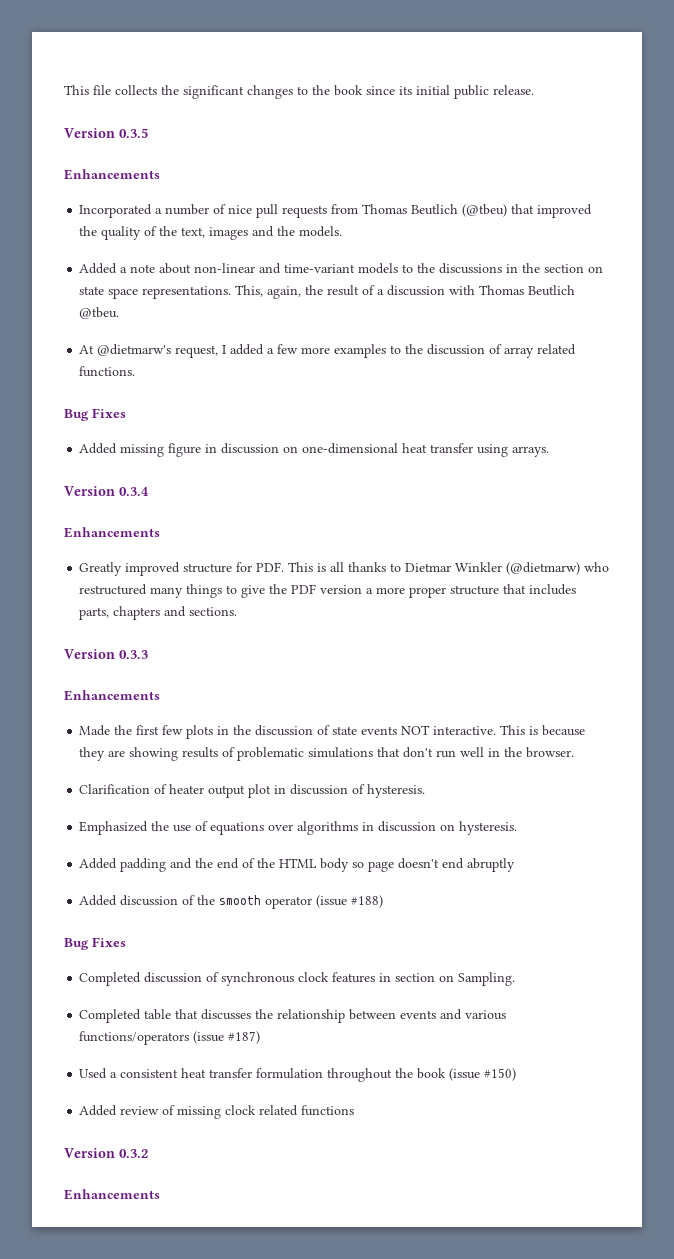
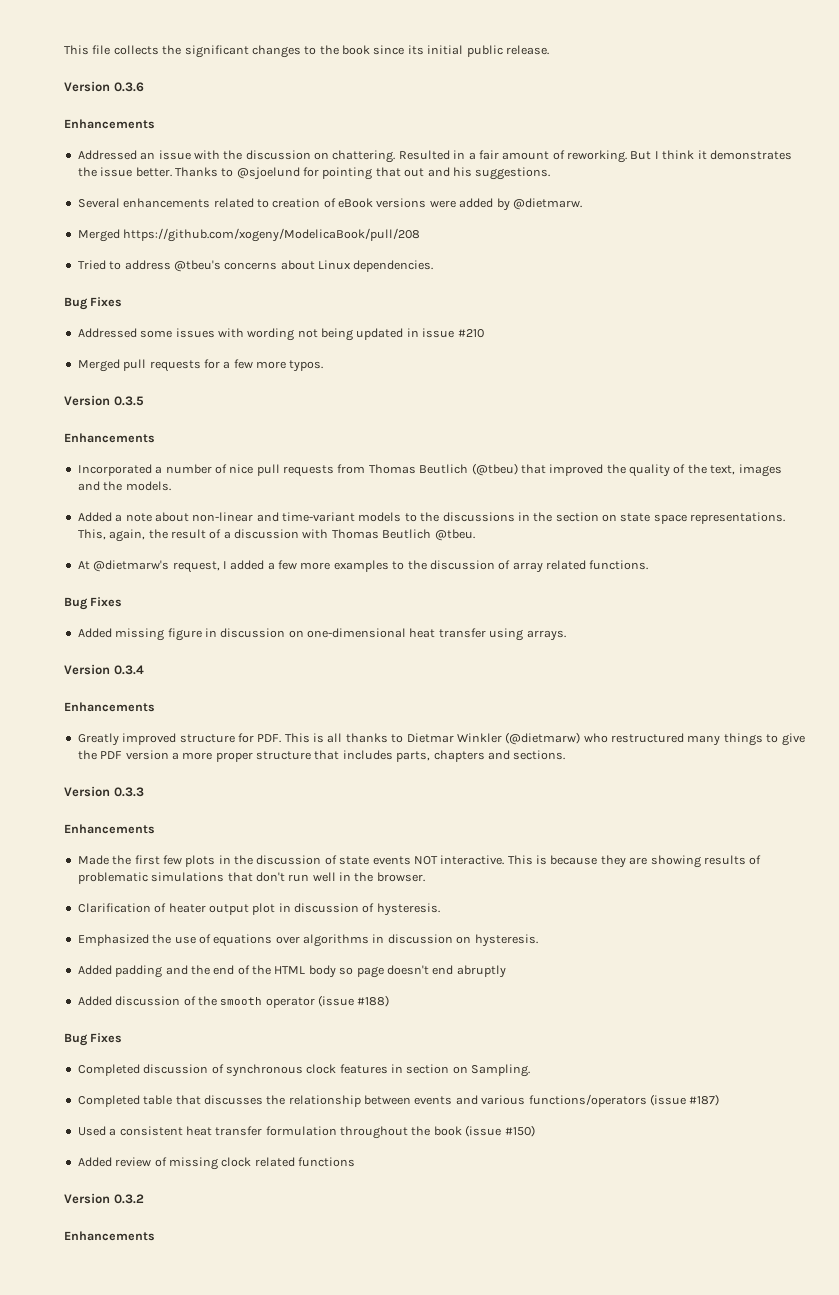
+ Version 0.3.6
+ Enhancements
+ Addressed an issue with the discussion on chattering. Resulted in a fair amount of reworking. But I think it demonstrates the issue better. Thanks to @sjoelund for pointing that out and his suggestions.
+ Several enhancements related to creation of eBook versions were added by @dietmarw.
+ Merged https://github.com/xogeny/ModelicaBook/pull/208
+ Tried to address @tbeu's concerns about Linux dependencies.
+ Bug Fixes
+ Addressed some issues with wording not being updated in issue #210
+ Merged pull requests for a few more typos.

